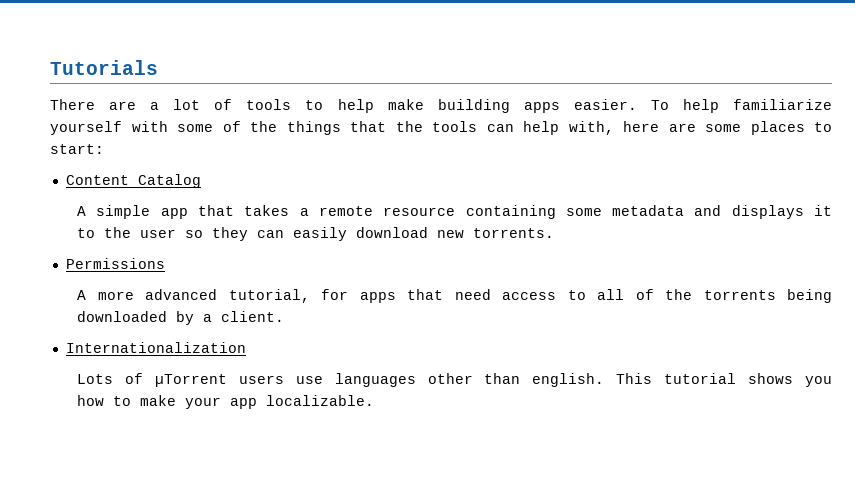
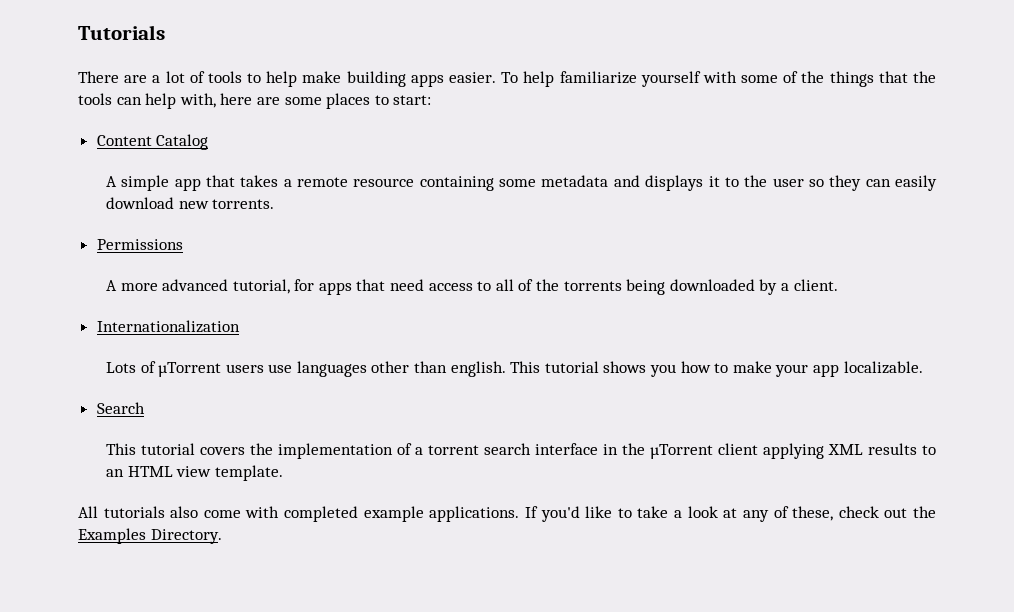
+ Search
+ This tutorial covers the implementation of a torrent search interface in the µTorrent client applying XML results to an HTML view template.
+ All tutorials also come with completed example applications. If you'd like to take a look at any of these, check out the Examples Directory.

